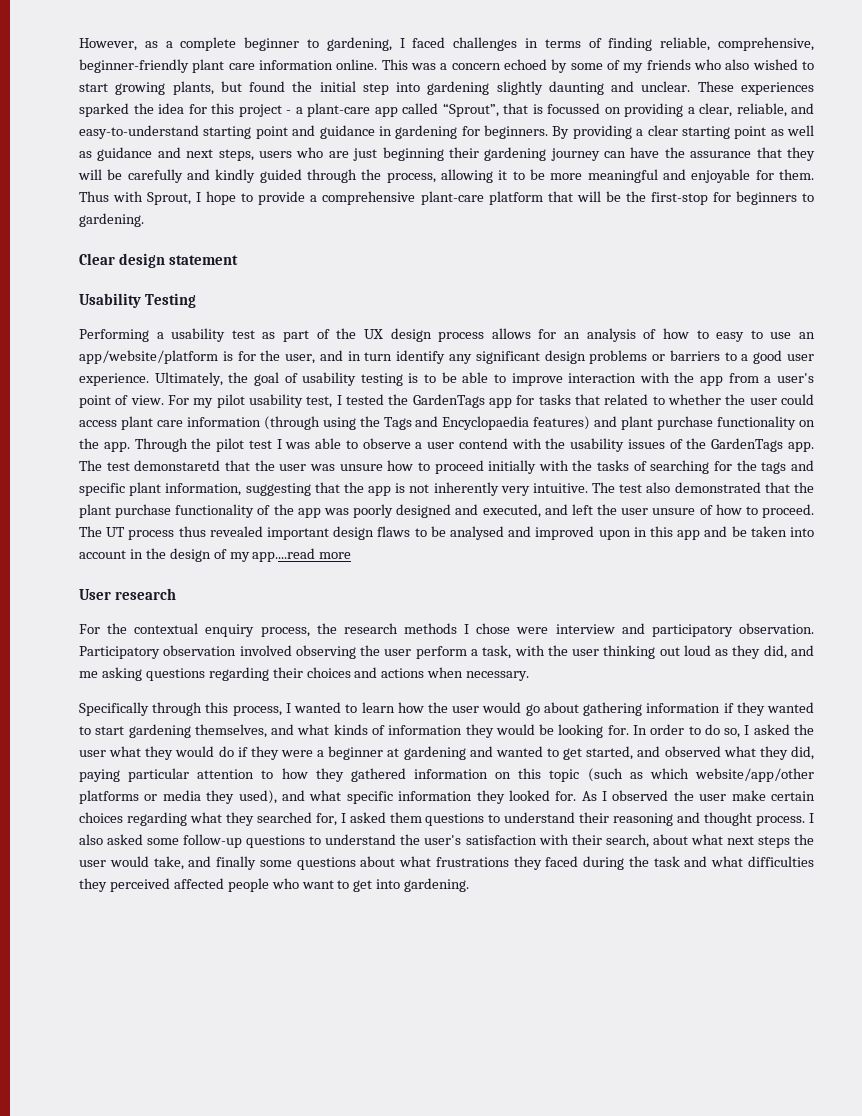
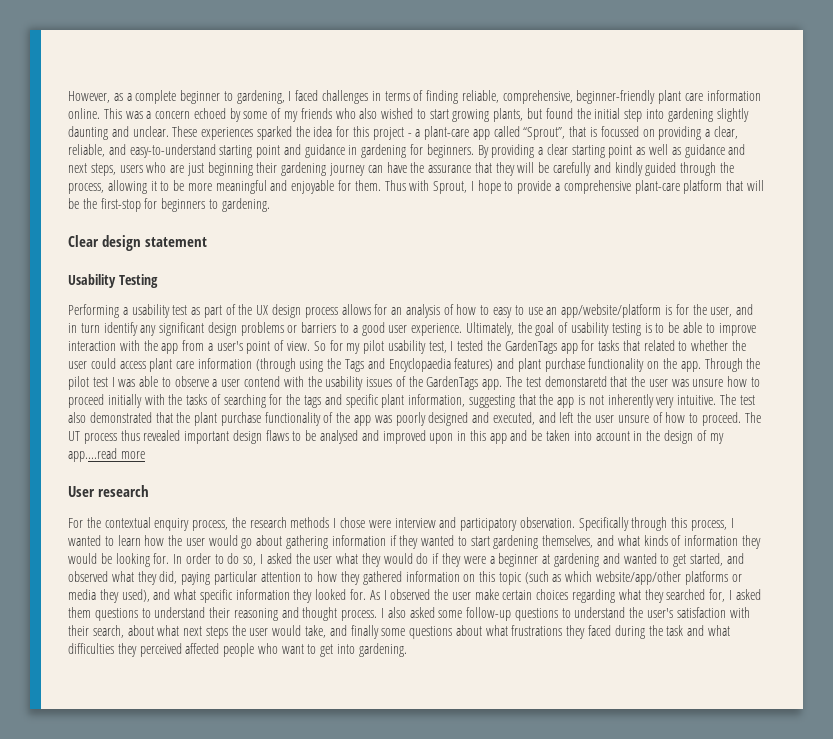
- For my pilot usability test, I tested the GardenTags app for tasks that related to whether the user could access plant care information (through using the Tags and Encyclopaedia features) and plant purchase functionality on the app.
+ So for my pilot usability test, I tested the GardenTags app for tasks that related to whether the user could access plant care information (through using the Tags and Encyclopaedia features) and plant purchase functionality on the app.
- For the contextual enquiry process, the research methods I chose were interview and participatory observation. Participatory observation involved observing the user perform a task, with the user thinking out loud as they did, and me asking questions regarding their choices and actions when necessary.
- Specifically through this process, I wanted to learn how the user would go about gathering information if they wanted to start gardening themselves, and what kinds of information they would be looking for.
+ For the contextual enquiry process, the research methods I chose were interview and participatory observation. Specifically through this process, I wanted to learn how the user would go about gathering information if they wanted to start gardening themselves, and what kinds of information they would be looking for.

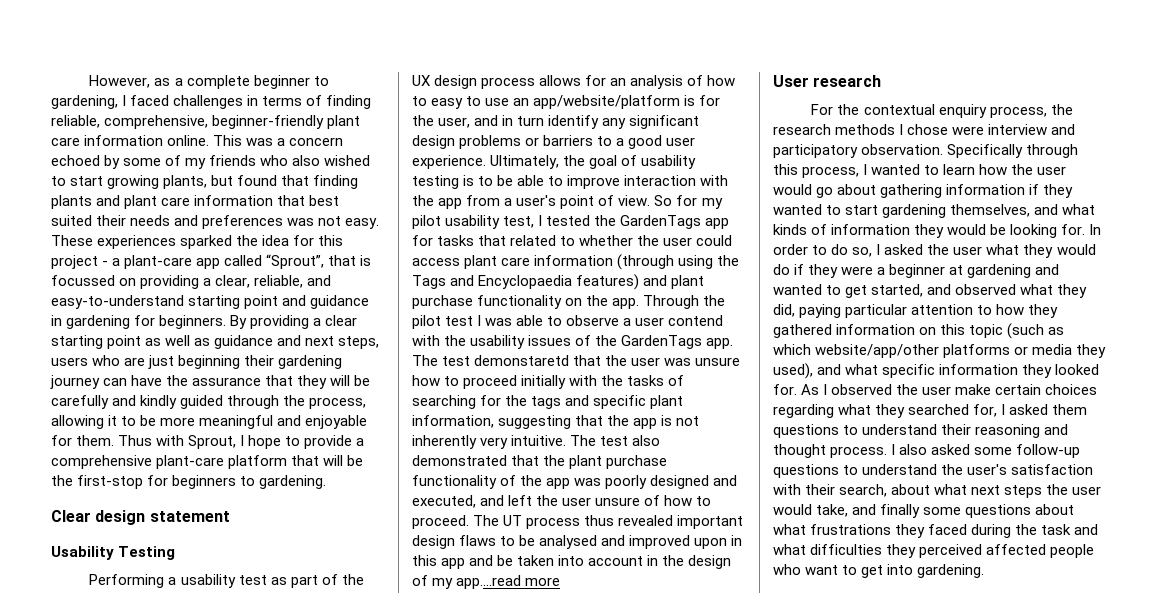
- This was a concern echoed by some of my friends who also wished to start growing plants, but found the initial step into gardening slightly daunting and unclear.
+ This was a concern echoed by some of my friends who also wished to start growing plants, but found that finding plants and plant care information that best suited their needs and preferences was not easy.

